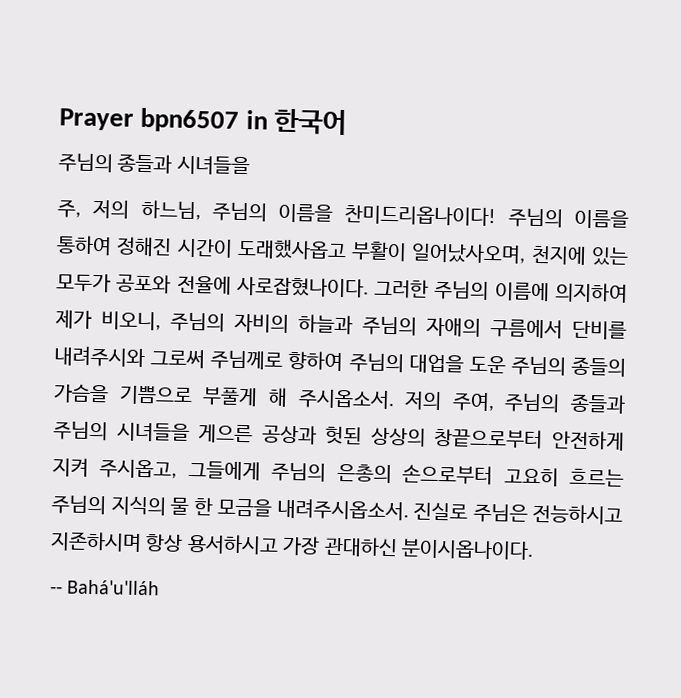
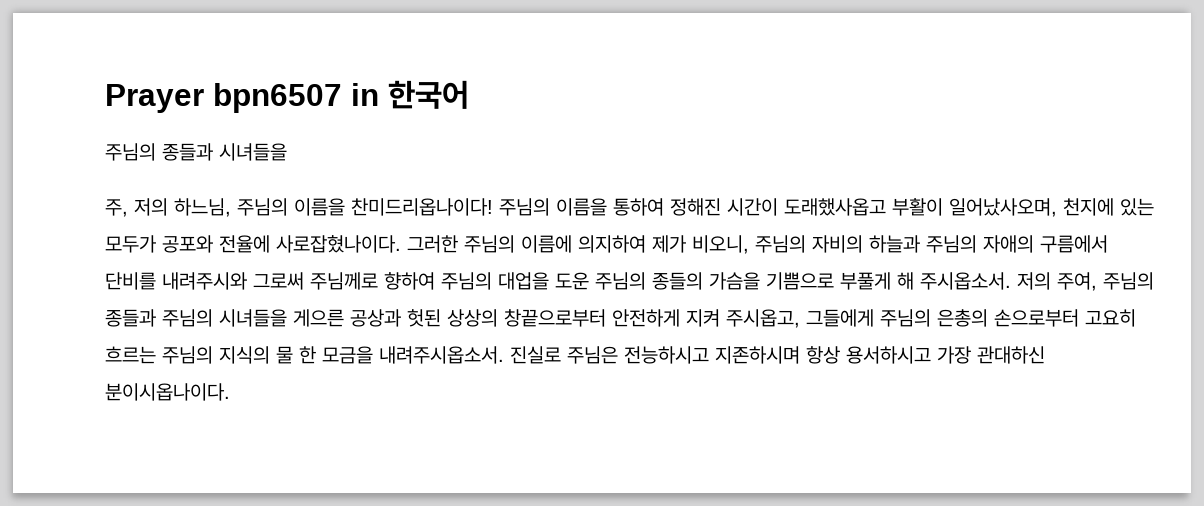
- -- Bahá'u'lláh

